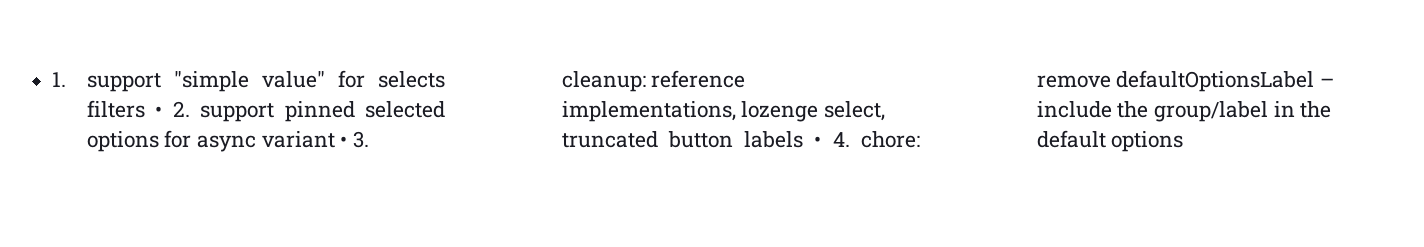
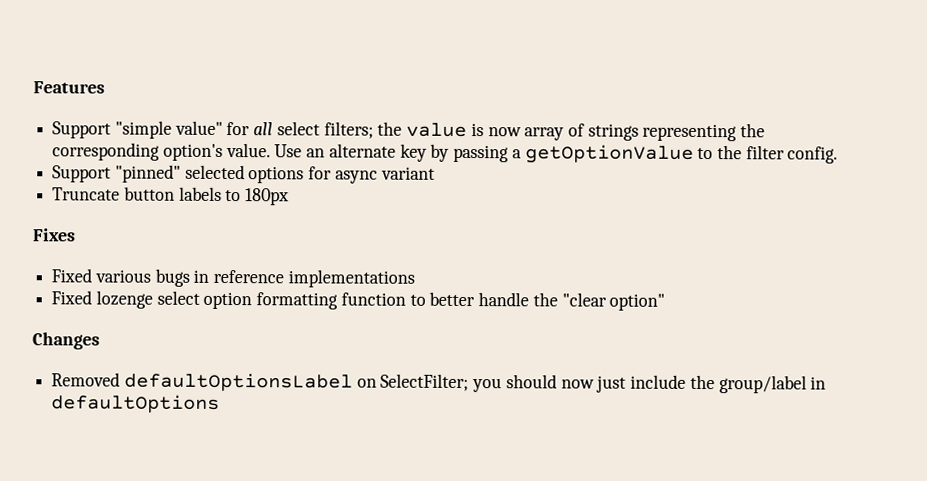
- 1. support "simple value" for selects filters • 2. support pinned selected options for async variant • 3. cleanup: reference implementations, lozenge select, truncated button labels • 4. chore: remove defaultOptionsLabel – include the group/label in the default options
+ Features
+ Support "simple value" for all select filters; the value is now array of strings representing the corresponding option's value. Use an alternate key by passing a getOptionValue to the filter config.
+ Support "pinned" selected options for async variant
+ Truncate button labels to 180px
+ Fixes
+ Fixed various bugs in reference implementations
+ Fixed lozenge select option formatting function to better handle the "clear option"
+ Changes
+ Removed defaultOptionsLabel on SelectFilter; you should now just include the group/label in defaultOptions

